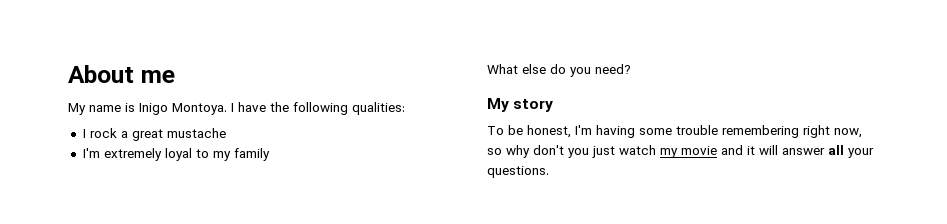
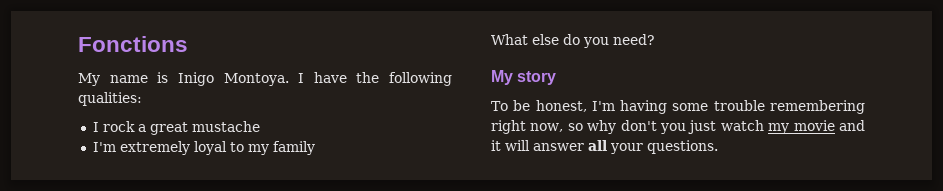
- About me
+ Fonctions

